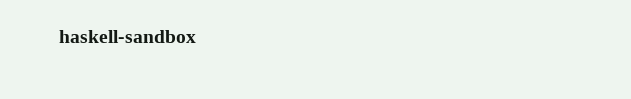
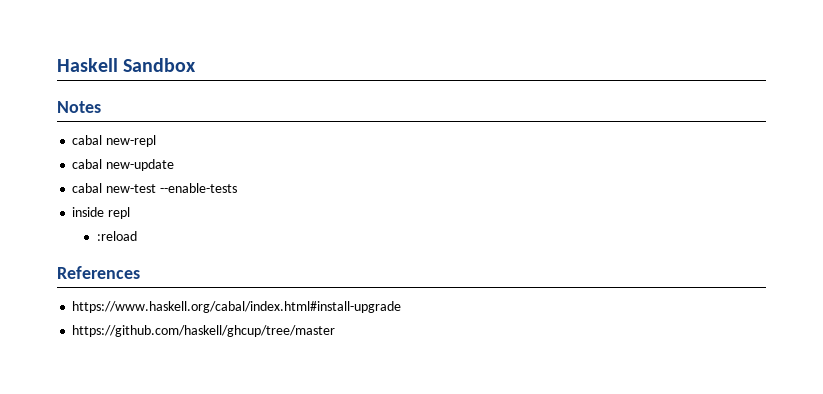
- haskell-sandbox
+ Haskell Sandbox
+ Notes
+ cabal new-repl
+ cabal new-update
+ cabal new-test --enable-tests
+ inside repl
+ :reload
+ References
+ https://www.haskell.org/cabal/index.html#install-upgrade
+ https://github.com/haskell/ghcup/tree/master

